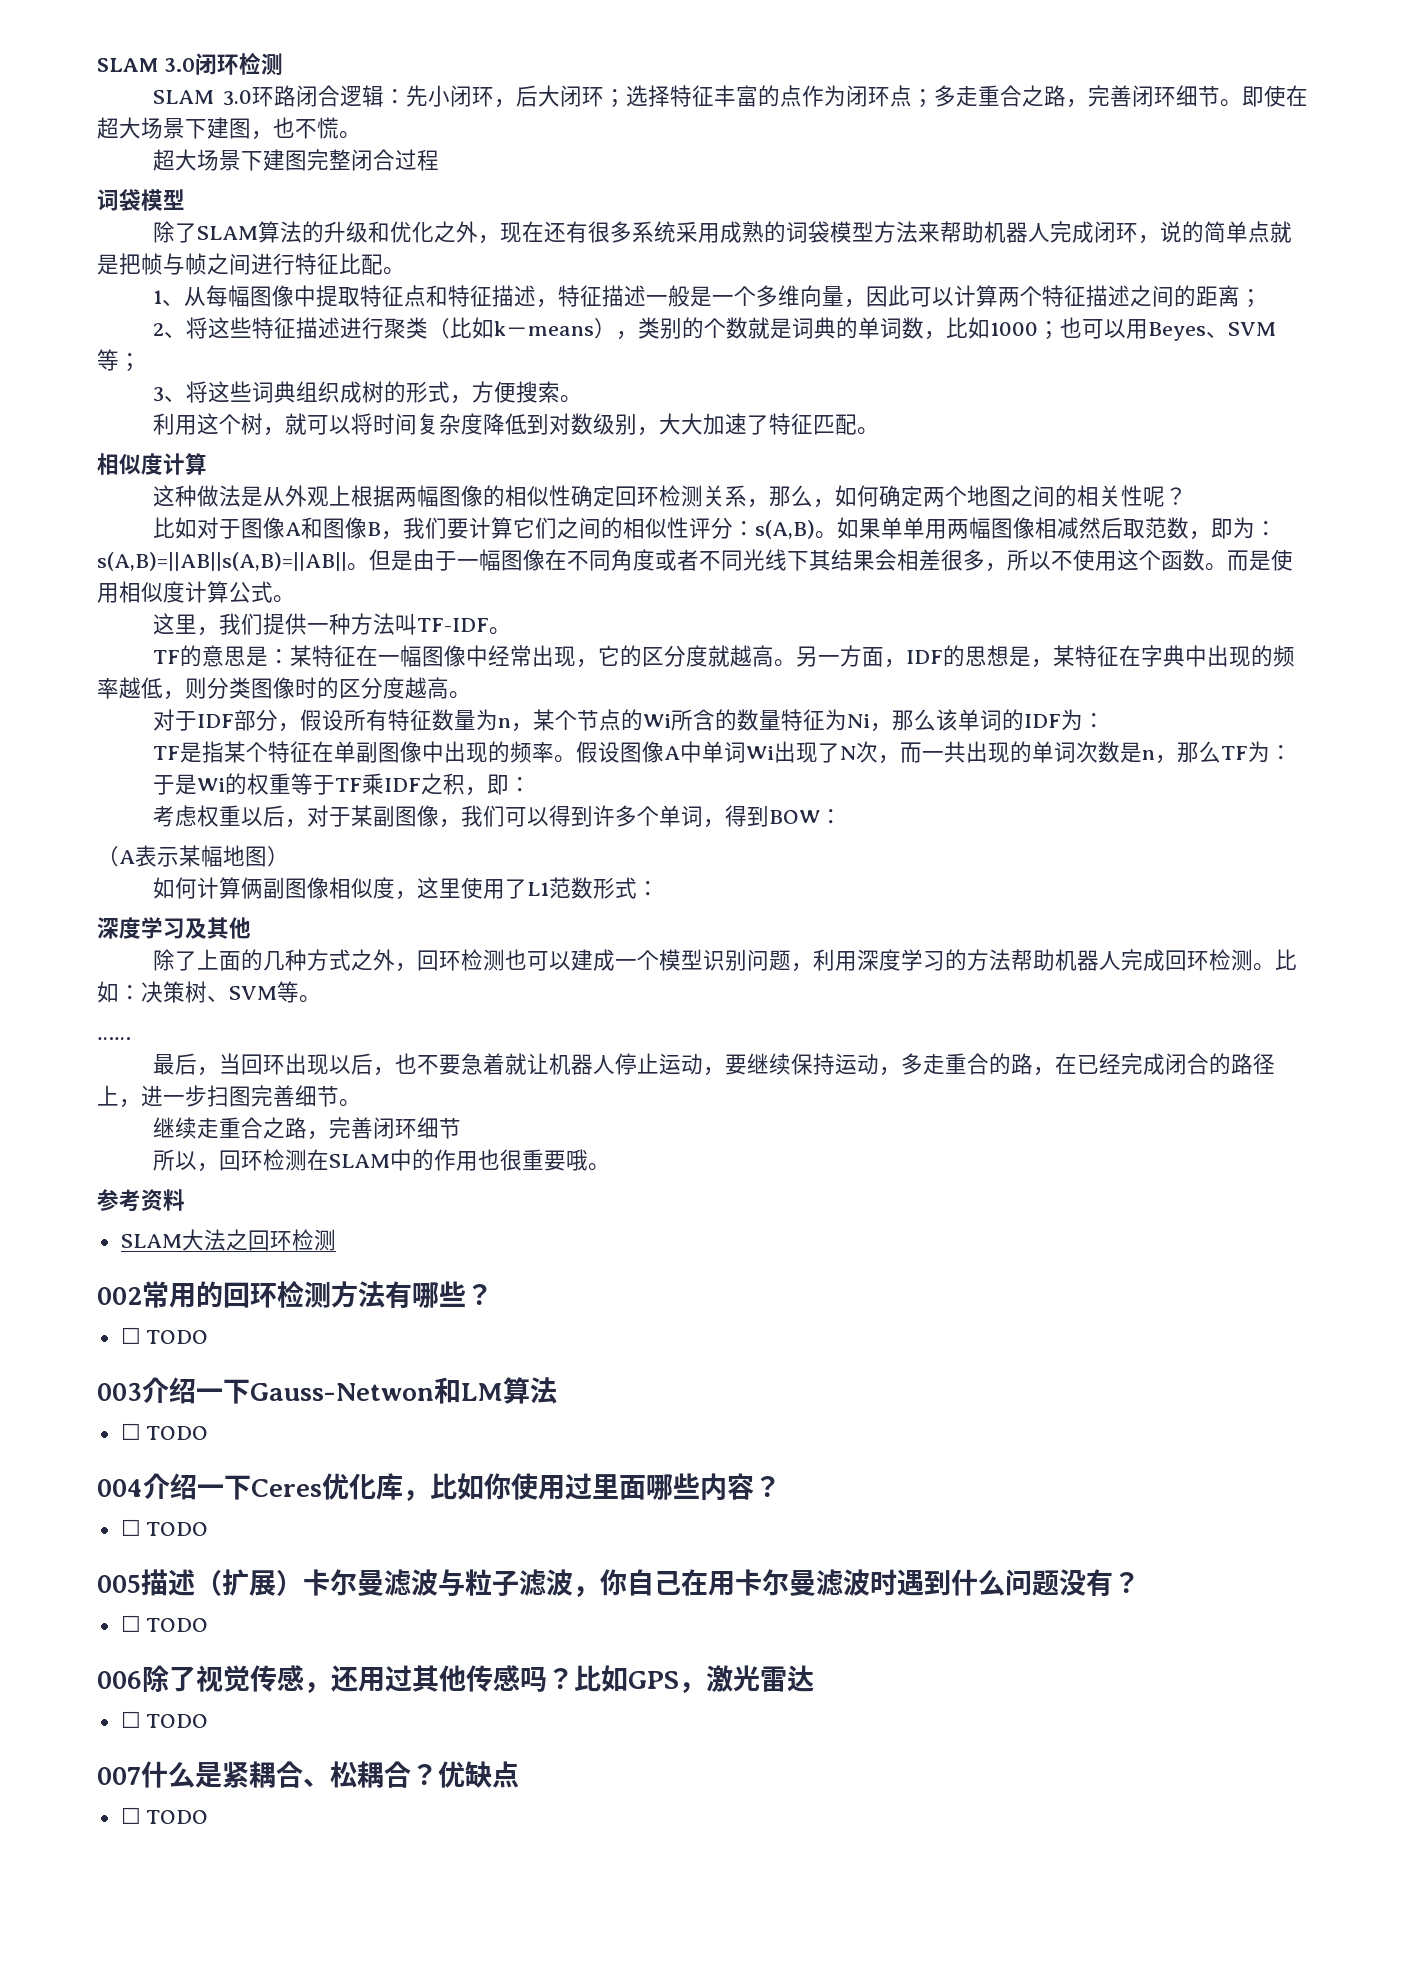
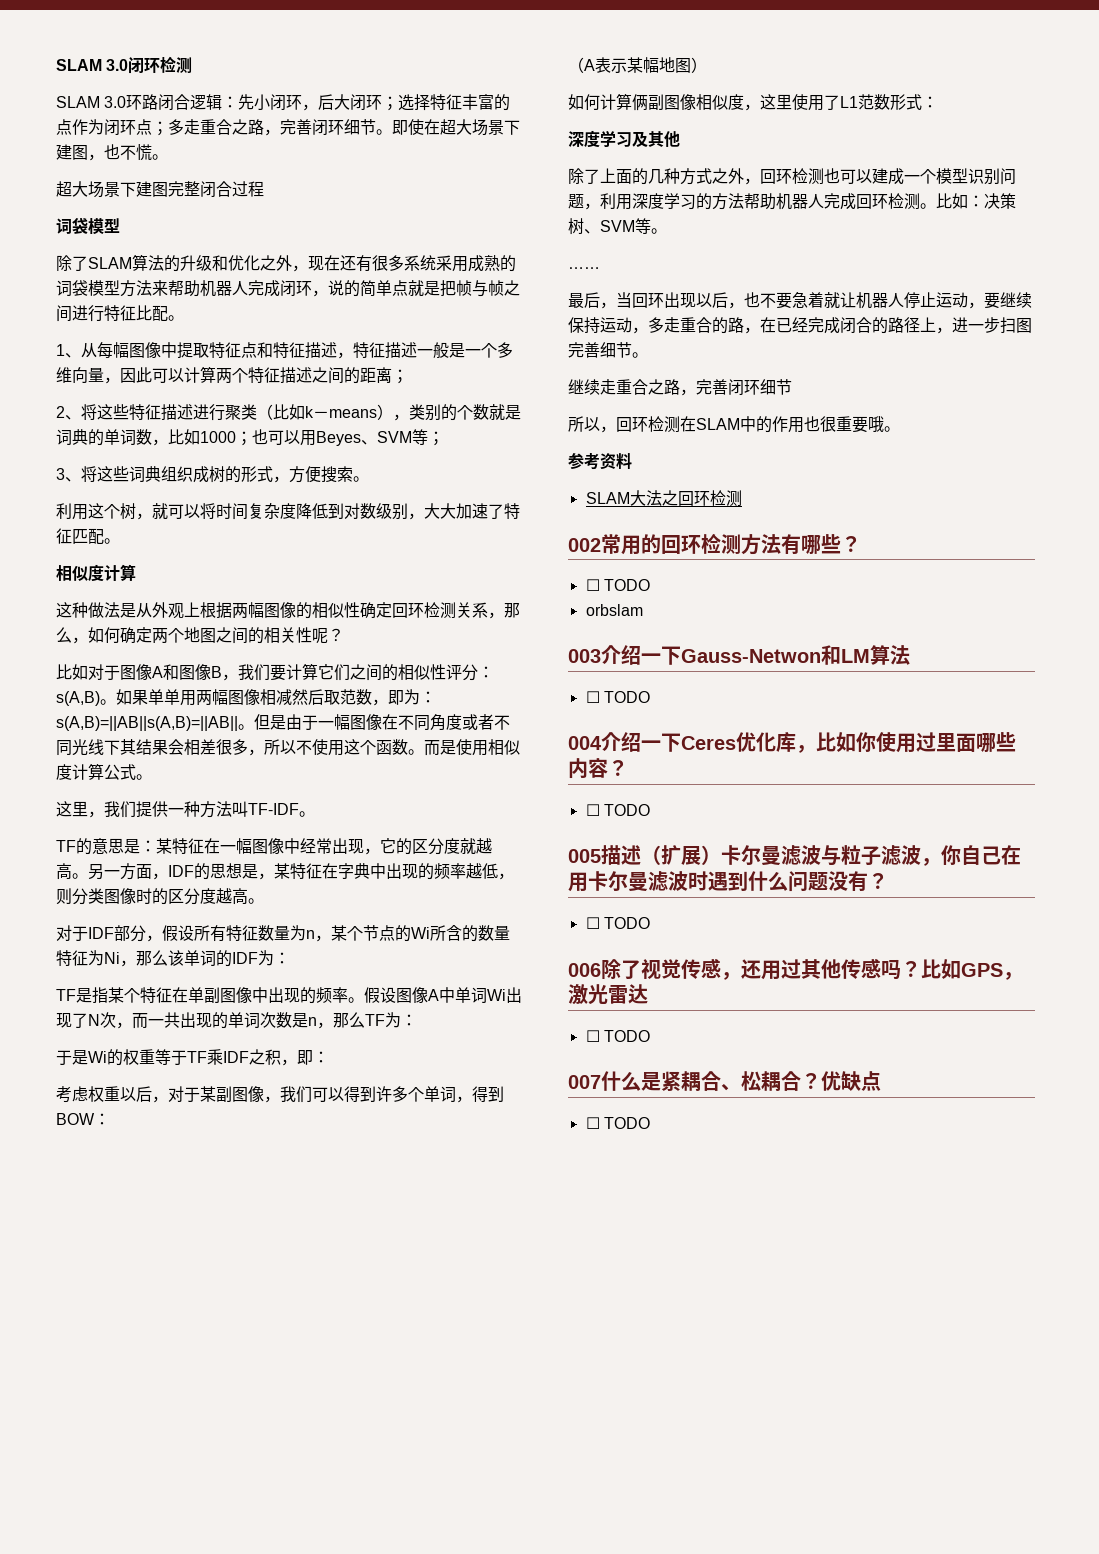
+ orbslam

